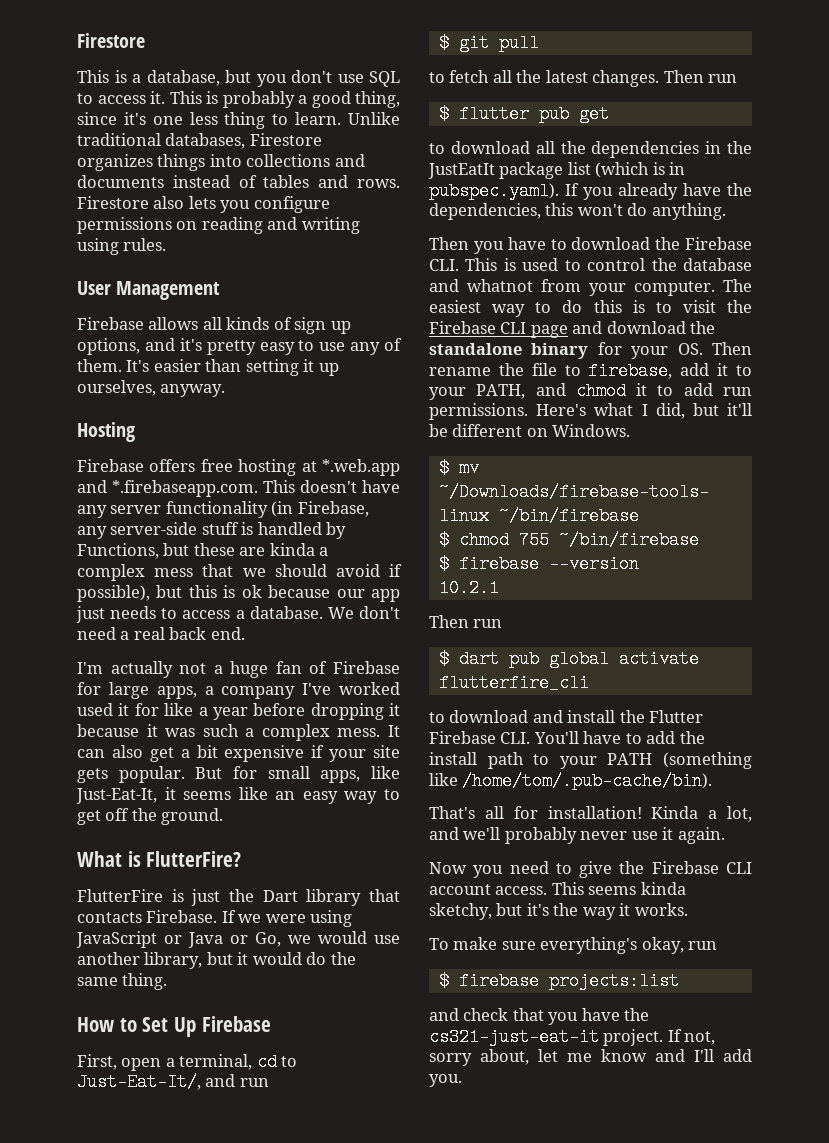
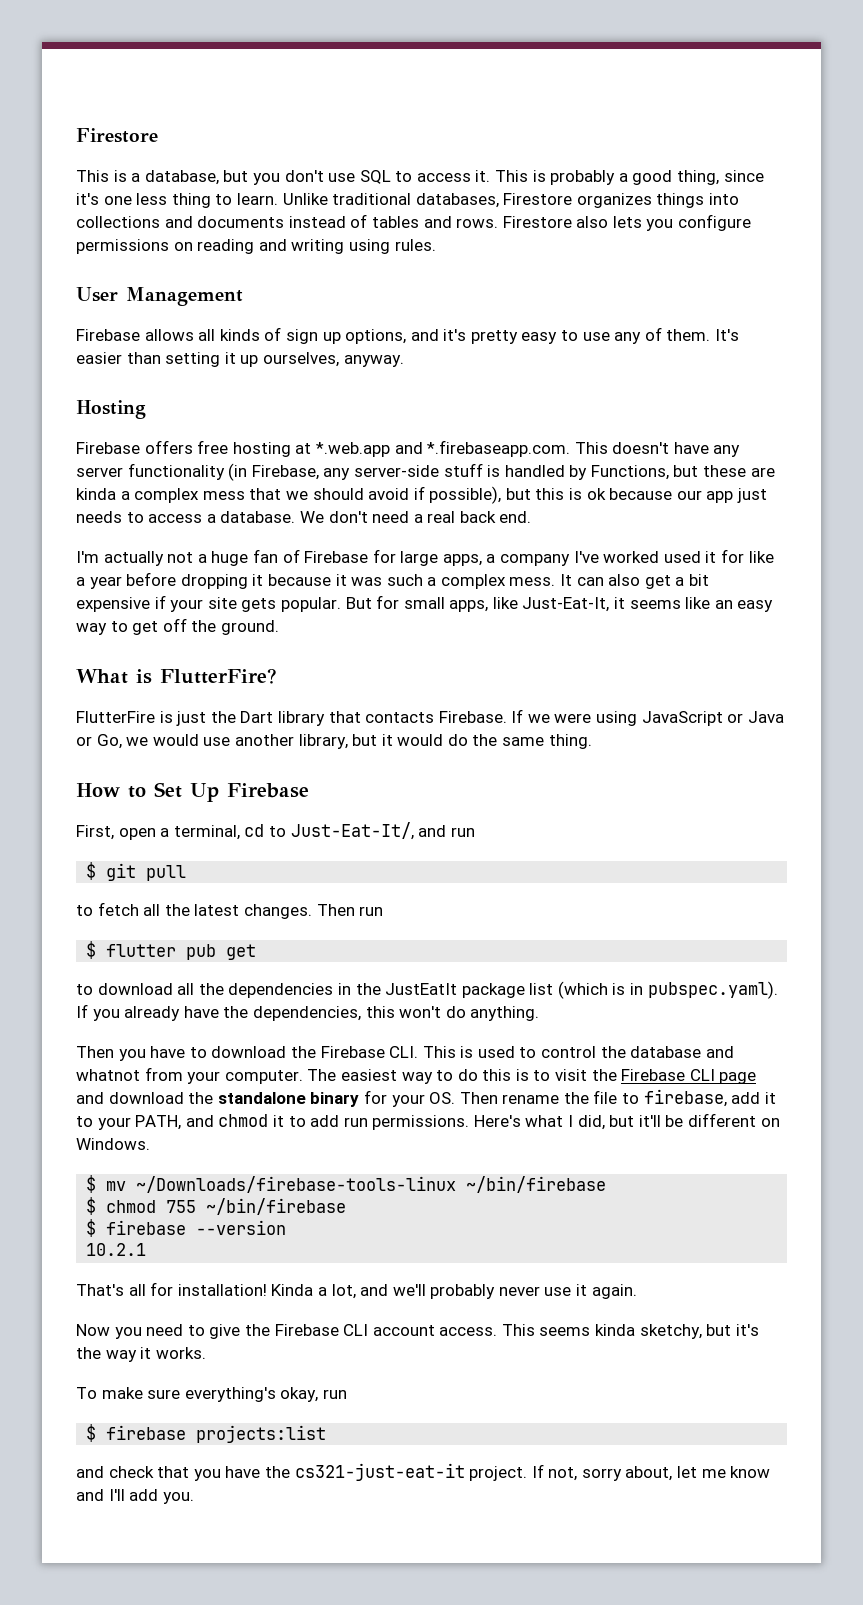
  10.2.1
- Then run
- $ dart pub global activate flutterfire_cli
- to download and install the Flutter Firebase CLI. You'll have to add the install path to your PATH (something like /home/tom/.pub-cache/bin).

